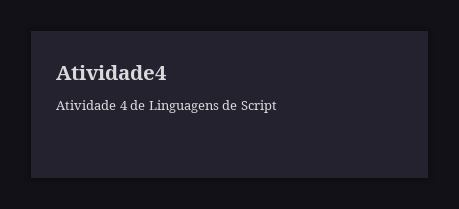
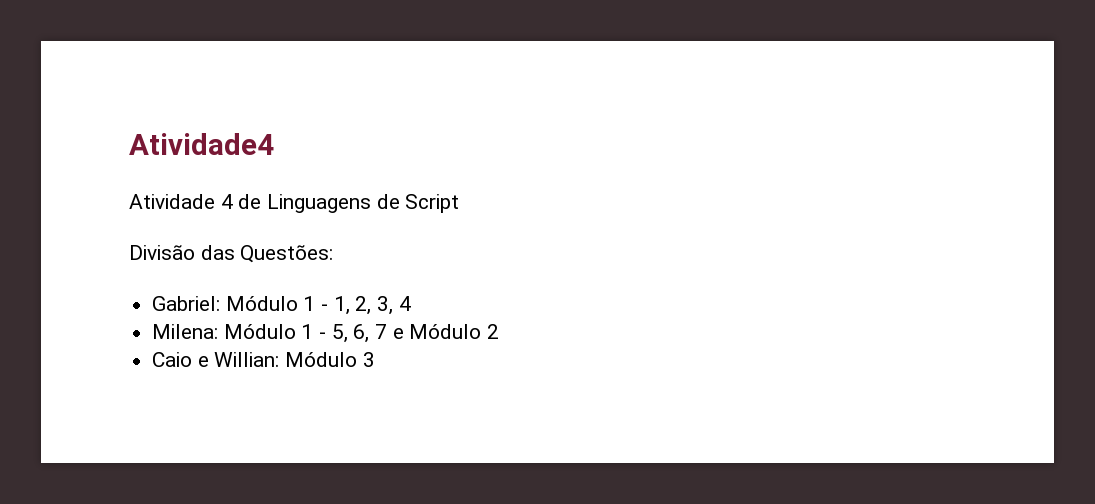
+ Divisão das Questões:
+ Gabriel: Módulo 1 - 1, 2, 3, 4
+ Milena: Módulo 1 - 5, 6, 7 e Módulo 2
+ Caio e Willian: Módulo 3

